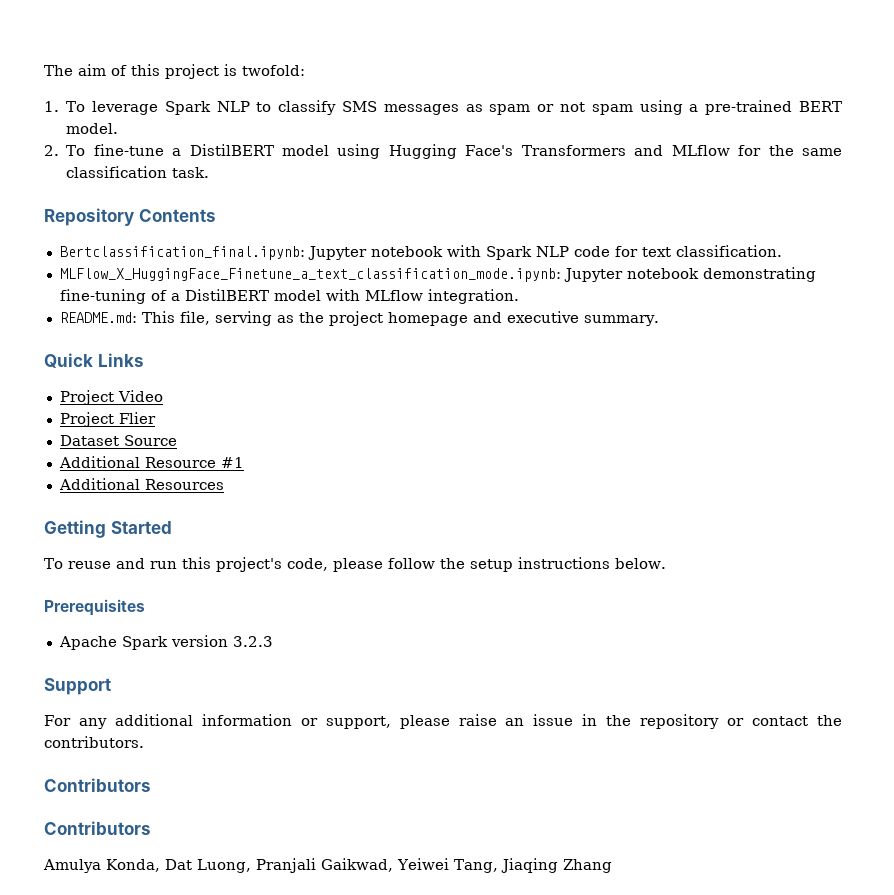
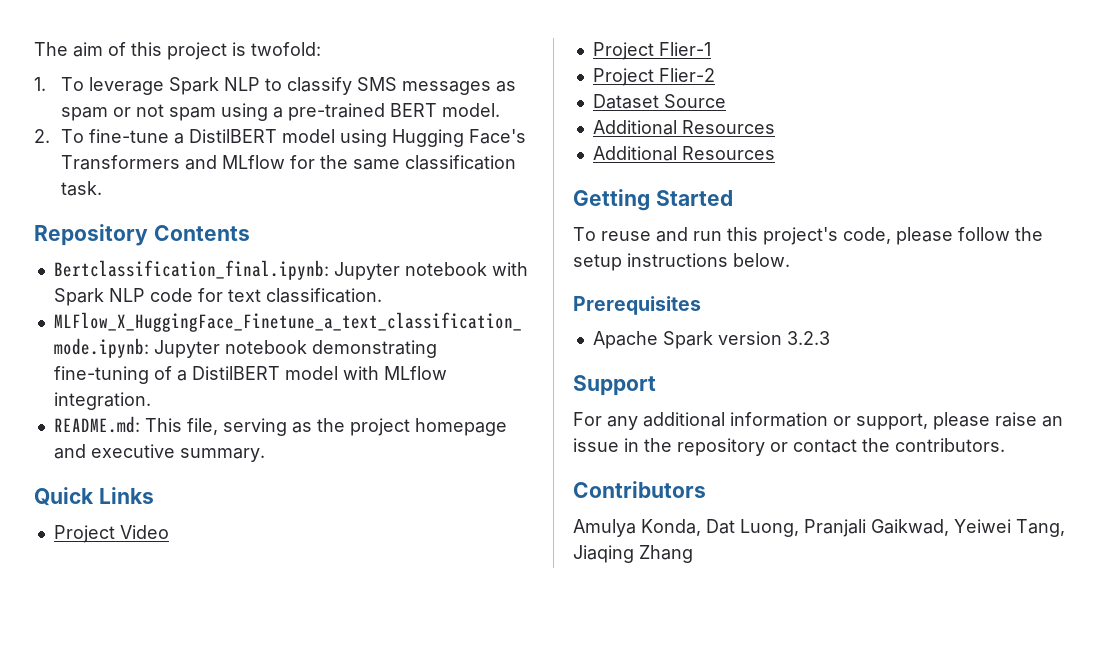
- Project Flier
+ Project Flier-1
+ Project Flier-2
  Dataset Source
- Additional Resource #1
+ Additional Resources
  For any additional information or support, please raise an issue in the repository or contact the contributors.
- Contributors

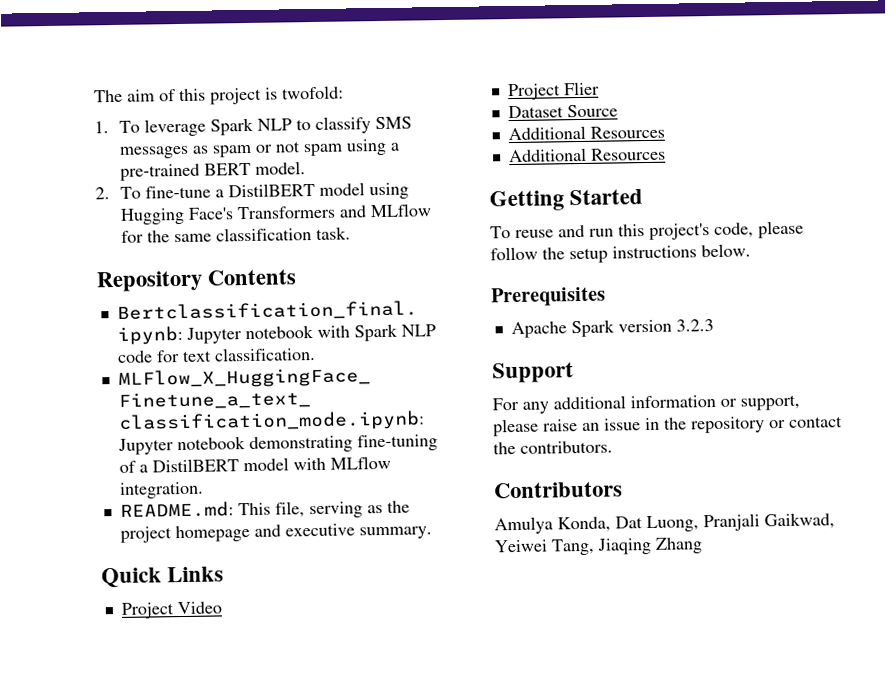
- Project Flier-1
- Project Flier-2
+ Project Flier

